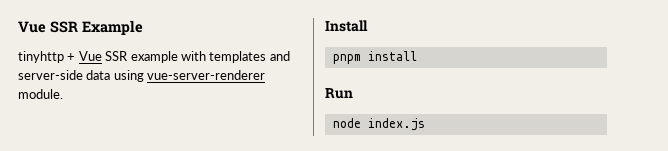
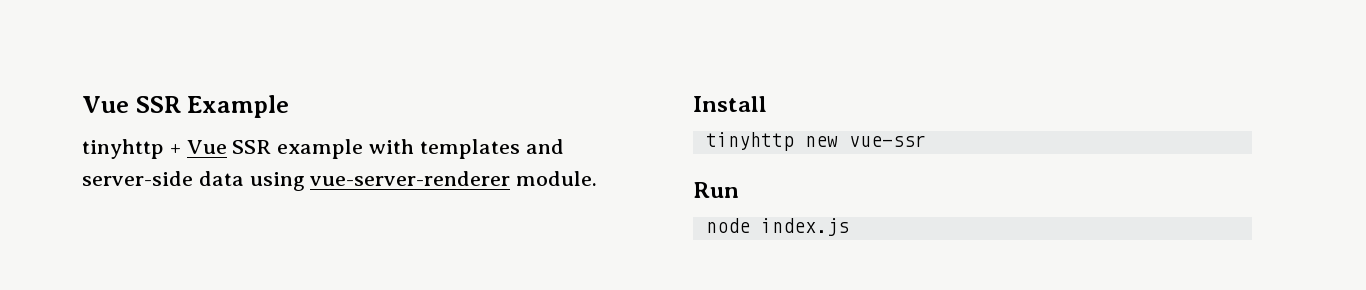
- pnpm install
+ tinyhttp new vue-ssr

